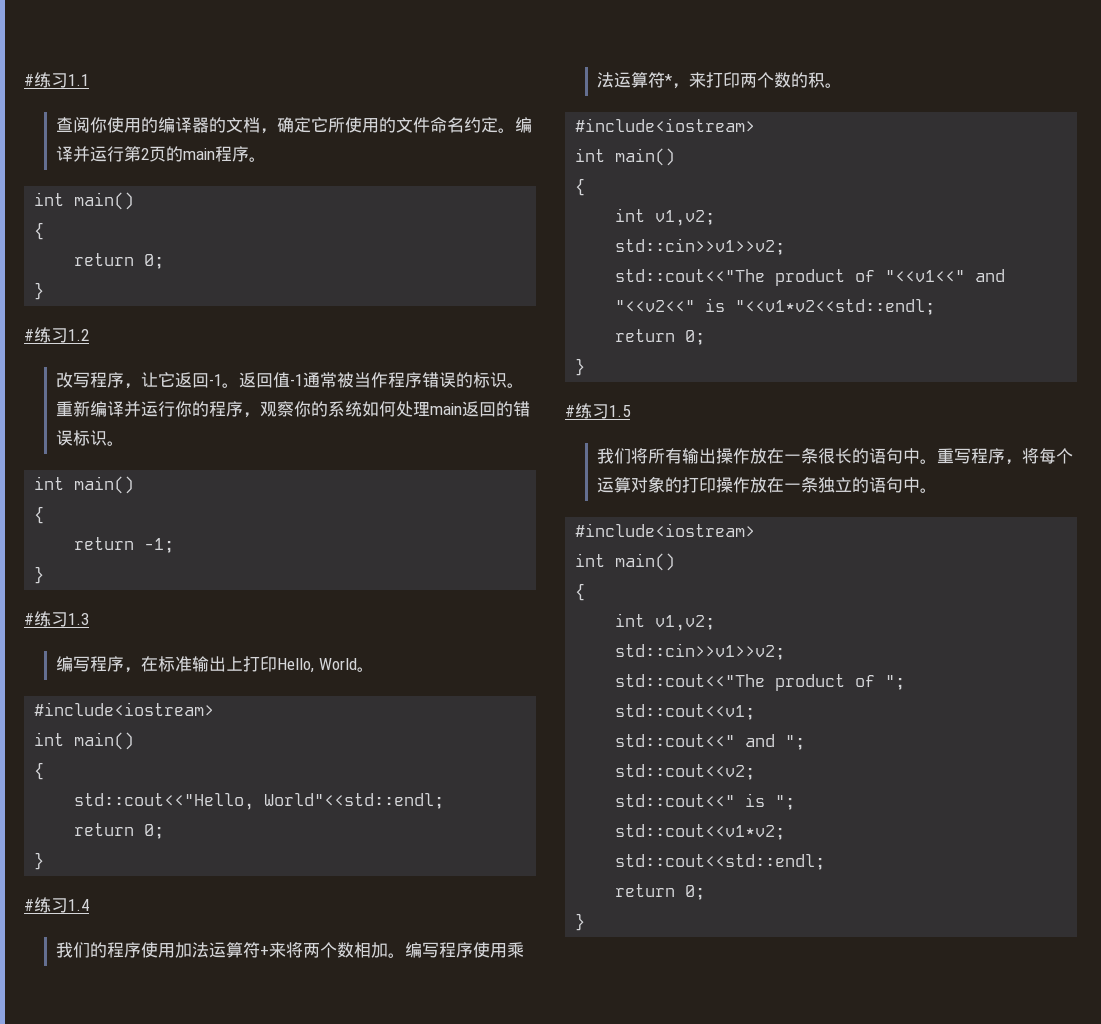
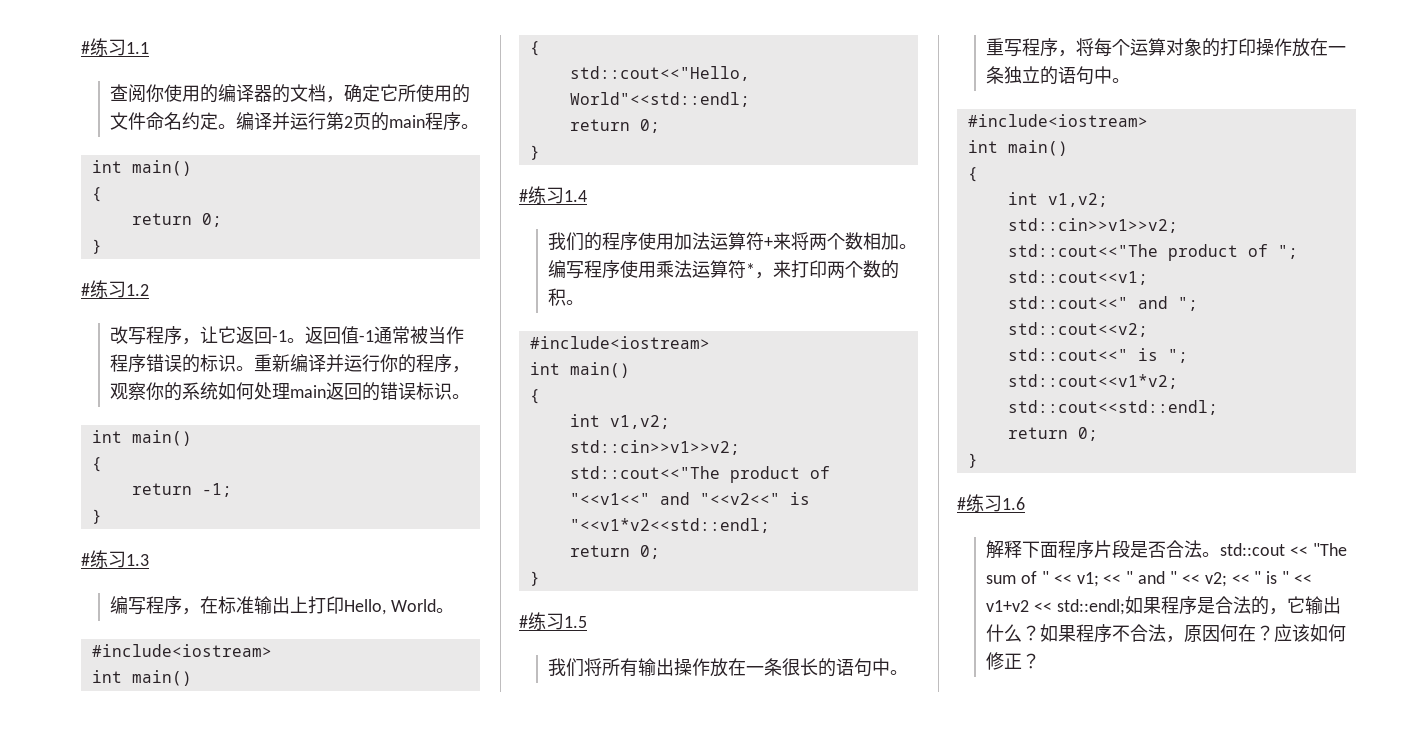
+ #练习1.6
+ 解释下面程序片段是否合法。std::cout << "The sum of " << v1; << " and " << v2; << " is " << v1+v2 << std::endl;如果程序是合法的，它输出什么？如果程序不合法，原因何在？应该如何修正？

